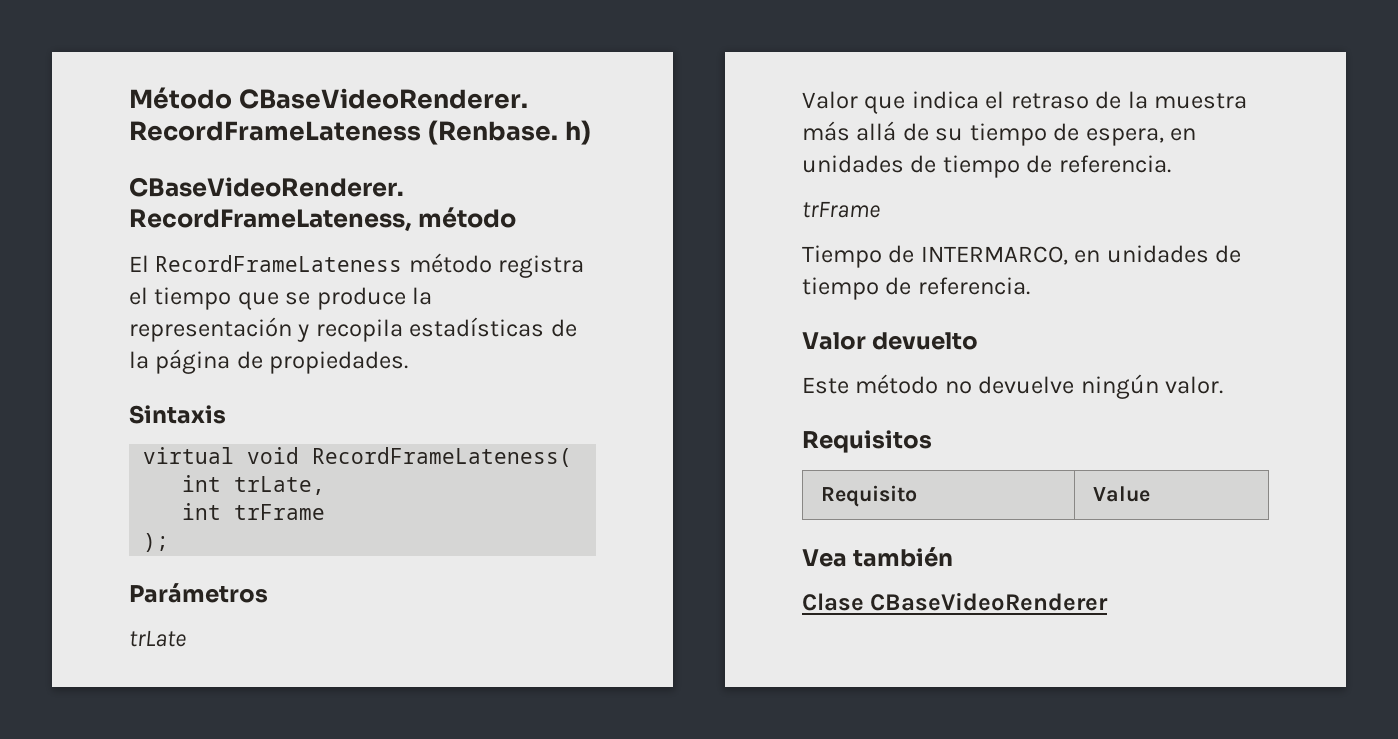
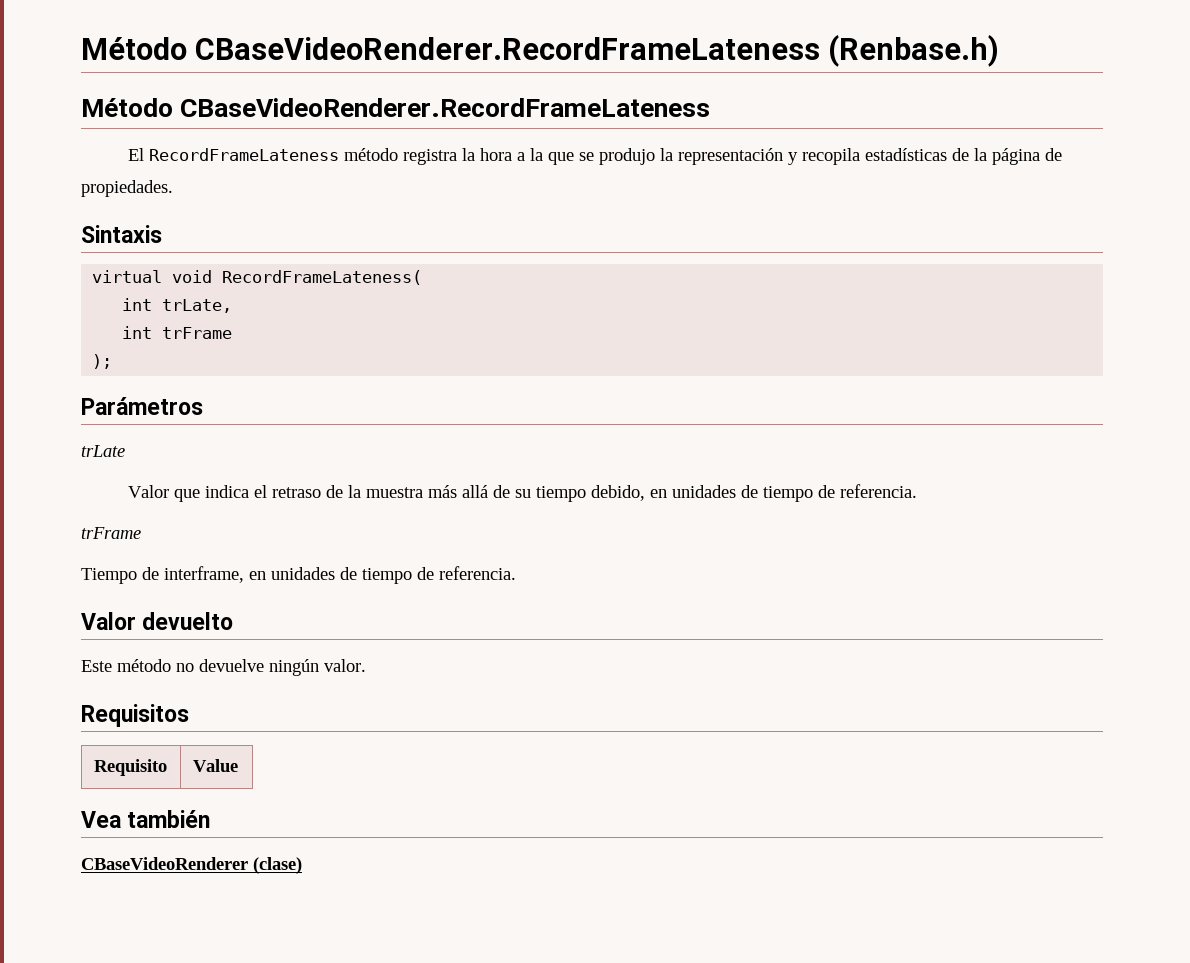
- Método CBaseVideoRenderer. RecordFrameLateness (Renbase. h)
- CBaseVideoRenderer. RecordFrameLateness, método
+ Método CBaseVideoRenderer.RecordFrameLateness (Renbase.h)
+ Método CBaseVideoRenderer.RecordFrameLateness
- El RecordFrameLateness método registra el tiempo que se produce la representación y recopila estadísticas de la página de propiedades.
+ El RecordFrameLateness método registra la hora a la que se produjo la representación y recopila estadísticas de la página de propiedades.
- Valor que indica el retraso de la muestra más allá de su tiempo de espera, en unidades de tiempo de referencia.
+ Valor que indica el retraso de la muestra más allá de su tiempo debido, en unidades de tiempo de referencia.
- Tiempo de INTERMARCO, en unidades de tiempo de referencia.
+ Tiempo de interframe, en unidades de tiempo de referencia.
- Clase CBaseVideoRenderer
+ CBaseVideoRenderer (clase)

